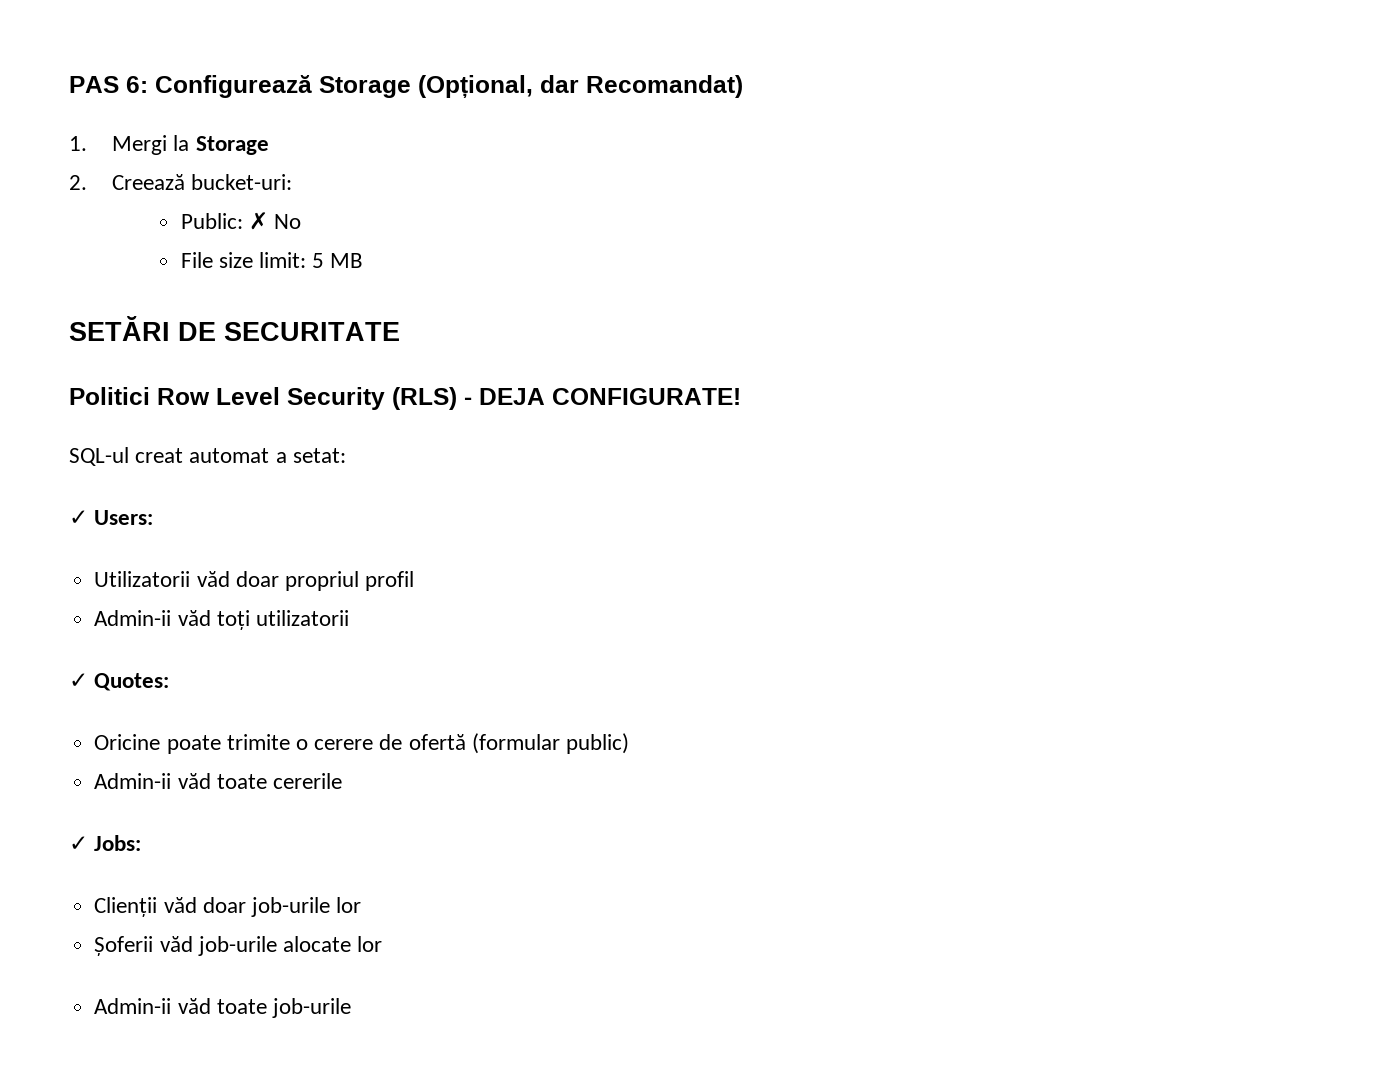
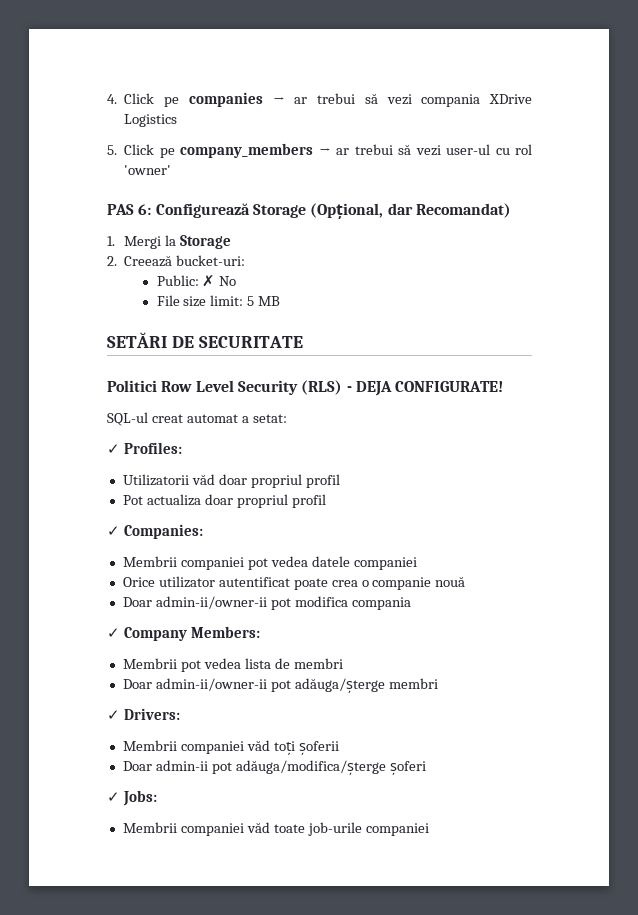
+ 4. Click pe companies → ar trebui să vezi compania XDrive Logistics
+ 5. Click pe company_members → ar trebui să vezi user-ul cu rol 'owner'
- ✓ Users:
+ ✓ Profiles:
- Admin-ii văd toți utilizatorii
- ✓ Quotes:
- Oricine poate trimite o cerere de ofertă (formular public)
- Admin-ii văd toate cererile
+ Pot actualiza doar propriul profil
+ ✓ Companies:
+ Membrii companiei pot vedea datele companiei
+ Orice utilizator autentificat poate crea o companie nouă
+ Doar admin-ii/owner-ii pot modifica compania
+ ✓ Company Members:
+ Membrii pot vedea lista de membri
+ Doar admin-ii/owner-ii pot adăuga/șterge membri
+ ✓ Drivers:
+ Membrii companiei văd toți șoferii
+ Doar admin-ii pot adăuga/modifica/șterge șoferi
  ✓ Jobs:
- Clienții văd doar job-urile lor
- Șoferii văd job-urile alocate lor
- Admin-ii văd toate job-urile
+ Membrii companiei văd toate job-urile companiei

